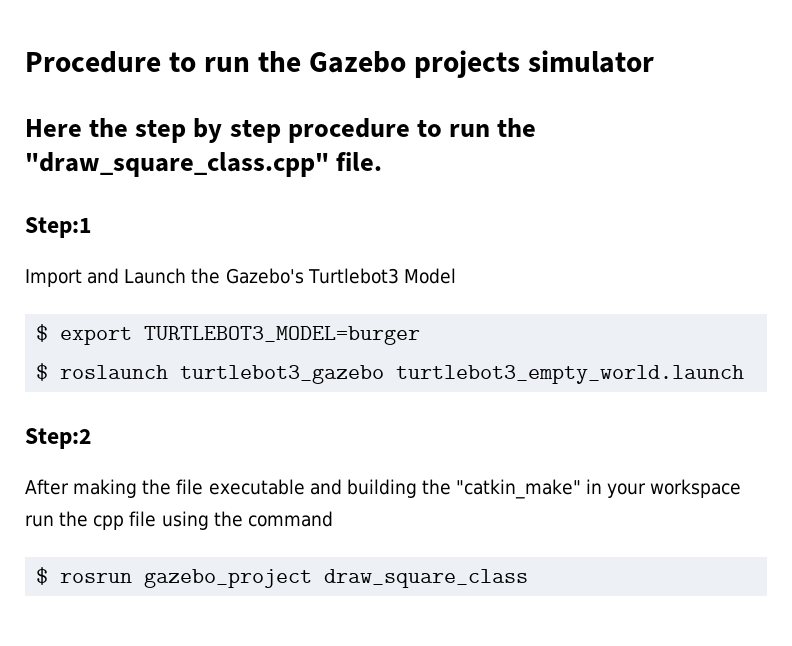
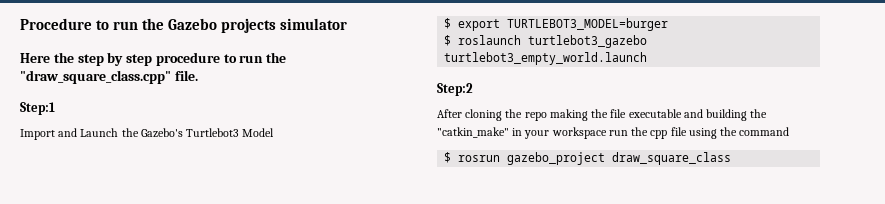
- After making the file executable and building the "catkin_make" in your workspace run the cpp file using the command
+ After cloning the repo making the file executable and building the "catkin_make" in your workspace run the cpp file using the command

